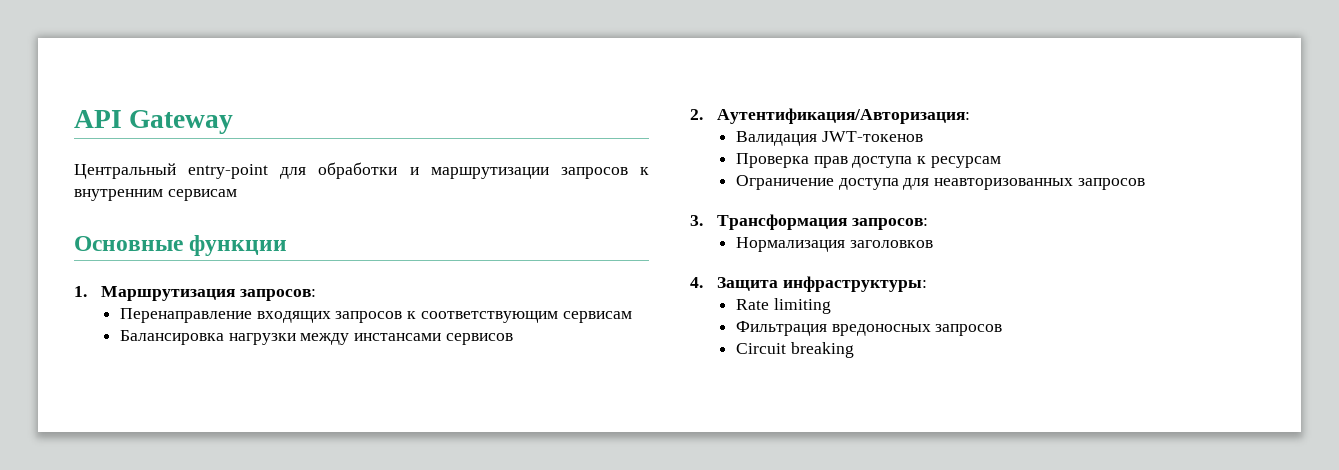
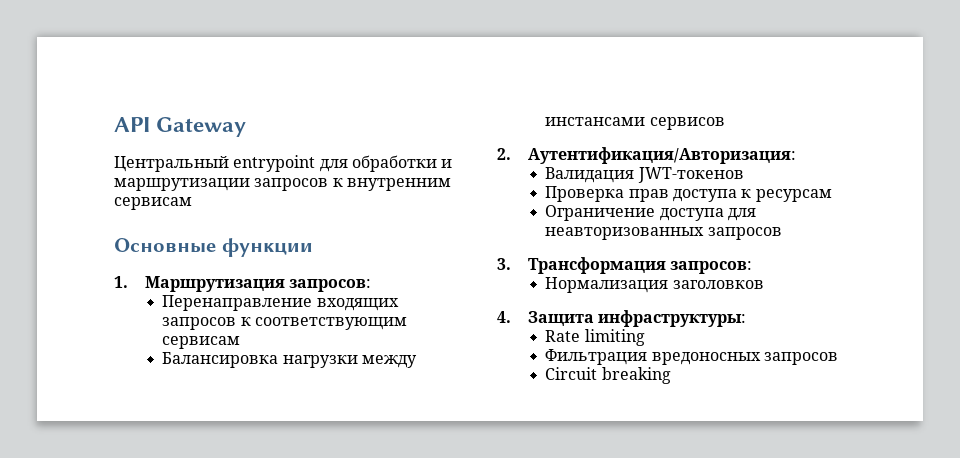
- Центральный entry-point для обработки и маршрутизации запросов к внутренним сервисам
+ Центральный entrypoint для обработки и маршрутизации запросов к внутренним сервисам

